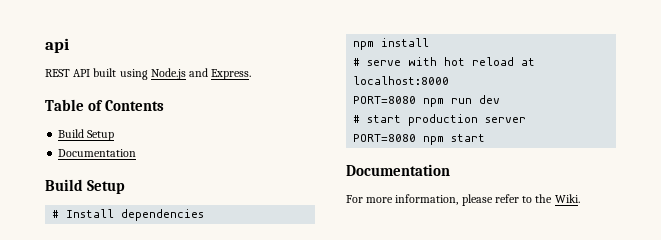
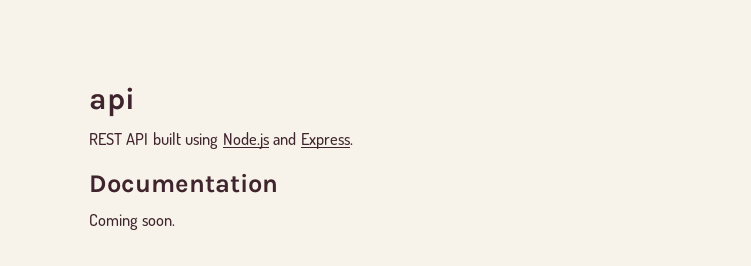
- Table of Contents
- Build Setup
  Documentation
- Build Setup
- # Install dependencies
- npm install
- # serve with hot reload at localhost:8000
- PORT=8080 npm run dev
- # start production server
- PORT=8080 npm start
- Documentation
- For more information, please refer to the Wiki.
+ Coming soon.

